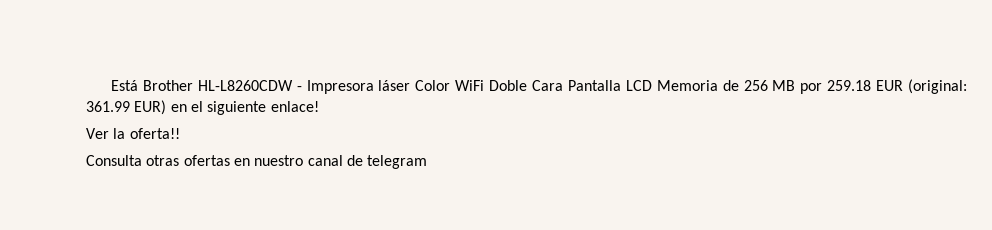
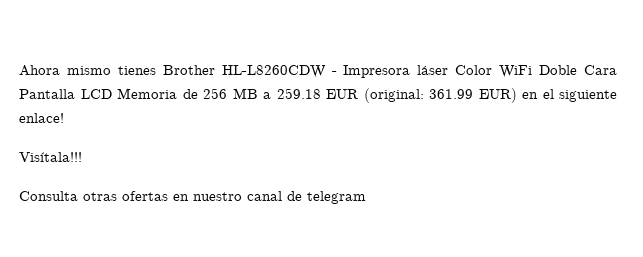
- Está Brother HL-L8260CDW - Impresora láser Color WiFi Doble Cara Pantalla LCD Memoria de 256 MB por 259.18 EUR (original: 361.99 EUR) en el siguiente enlace!
+ Ahora mismo tienes Brother HL-L8260CDW - Impresora láser Color WiFi Doble Cara Pantalla LCD Memoria de 256 MB a 259.18 EUR (original: 361.99 EUR) en el siguiente enlace!
- Ver la oferta!!
+ Visítala!!!

